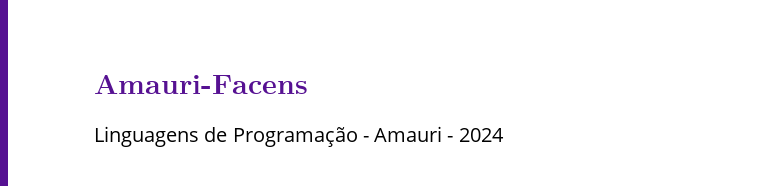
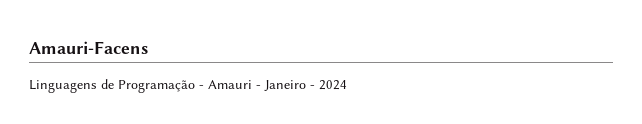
- Linguagens de Programação - Amauri - 2024
+ Linguagens de Programação - Amauri - Janeiro - 2024

